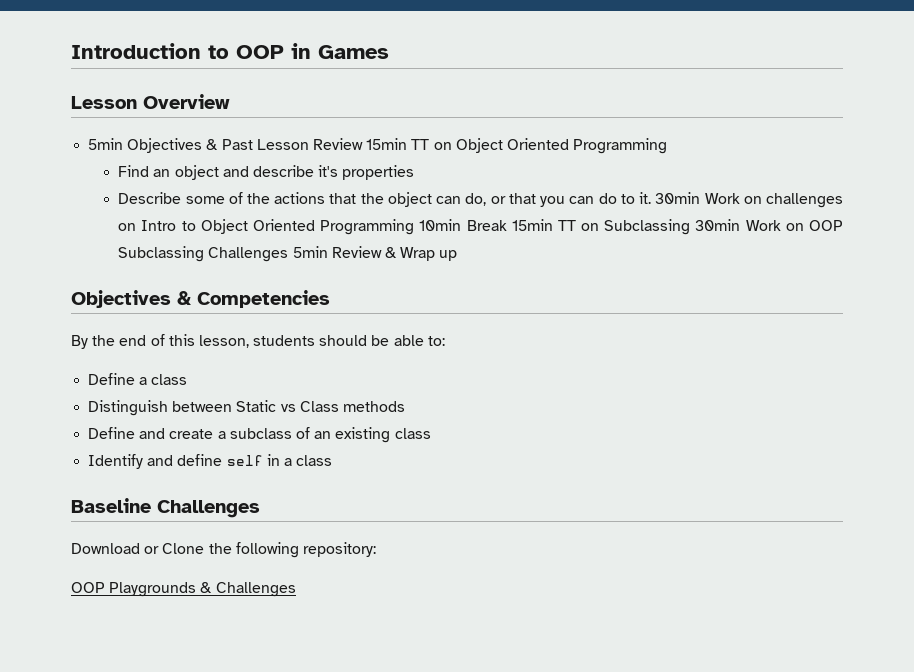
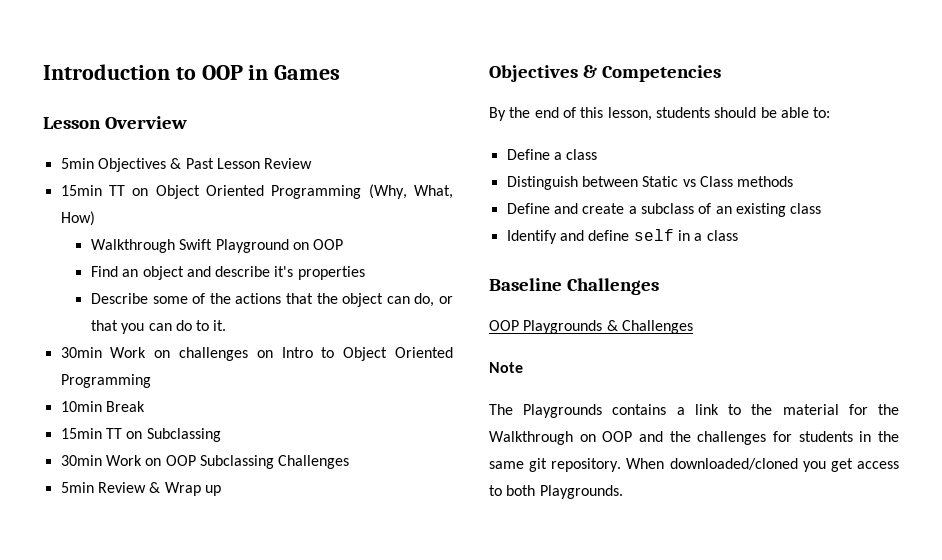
- 5min Objectives & Past Lesson Review 15min TT on Object Oriented Programming
+ 5min Objectives & Past Lesson Review
+ 15min TT on Object Oriented Programming (Why, What, How)
+ Walkthrough Swift Playground on OOP
- Describe some of the actions that the object can do, or that you can do to it. 30min Work on challenges on Intro to Object Oriented Programming 10min Break 15min TT on Subclassing 30min Work on OOP Subclassing Challenges 5min Review & Wrap up
+ Describe some of the actions that the object can do, or that you can do to it.
+ 30min Work on challenges on Intro to Object Oriented Programming
+ 10min Break
+ 15min TT on Subclassing
+ 30min Work on OOP Subclassing Challenges
+ 5min Review & Wrap up
- Download or Clone the following repository:
  OOP Playgrounds & Challenges
+ Note
+ The Playgrounds contains a link to the material for the Walkthrough on OOP and the challenges for students in the same git repository. When downloaded/cloned you get access to both Playgrounds.

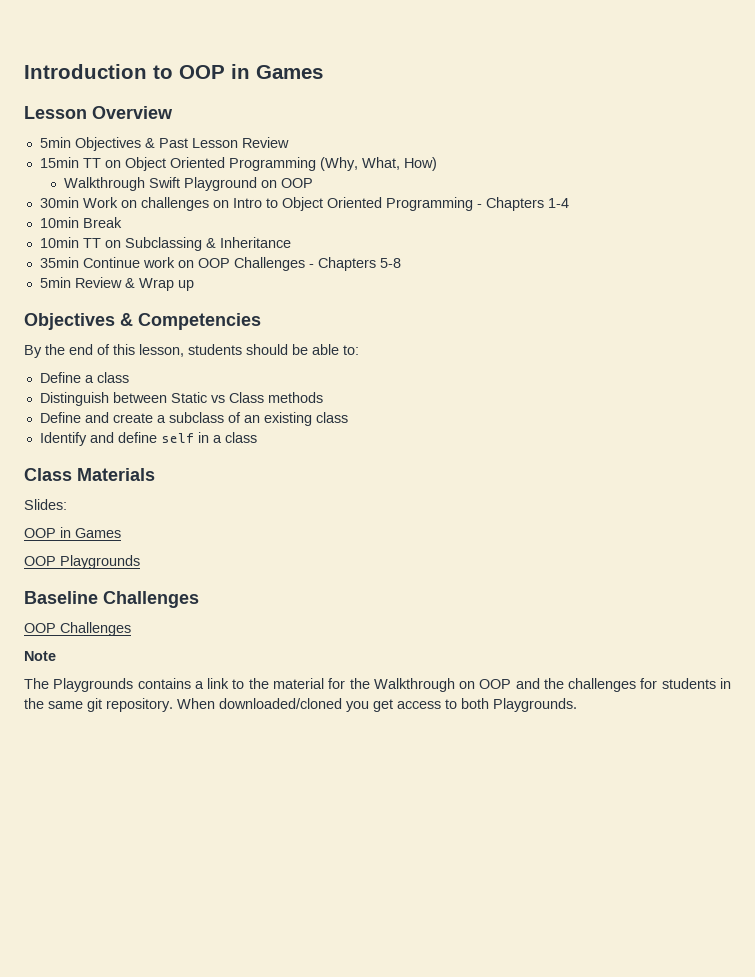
- Find an object and describe it's properties
- Describe some of the actions that the object can do, or that you can do to it.
- 30min Work on challenges on Intro to Object Oriented Programming
+ 30min Work on challenges on Intro to Object Oriented Programming - Chapters 1-4
- 15min TT on Subclassing
- 30min Work on OOP Subclassing Challenges
+ 10min TT on Subclassing & Inheritance
+ 35min Continue work on OOP Challenges - Chapters 5-8
+ Class Materials
+ Slides:
+ OOP in Games
+ OOP Playgrounds
  Baseline Challenges
- OOP Playgrounds & Challenges
+ OOP Challenges

